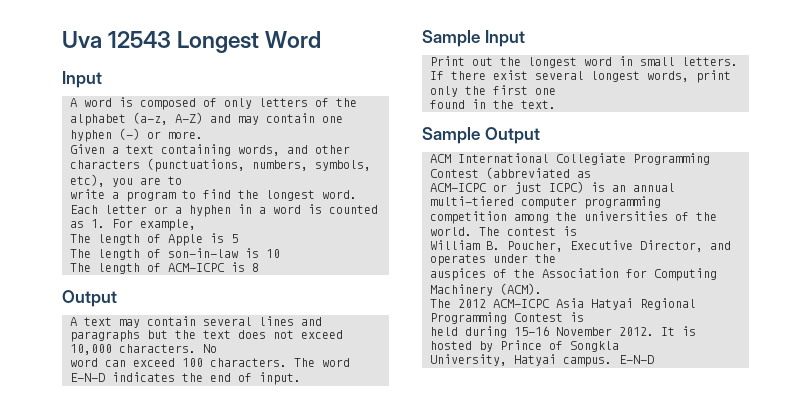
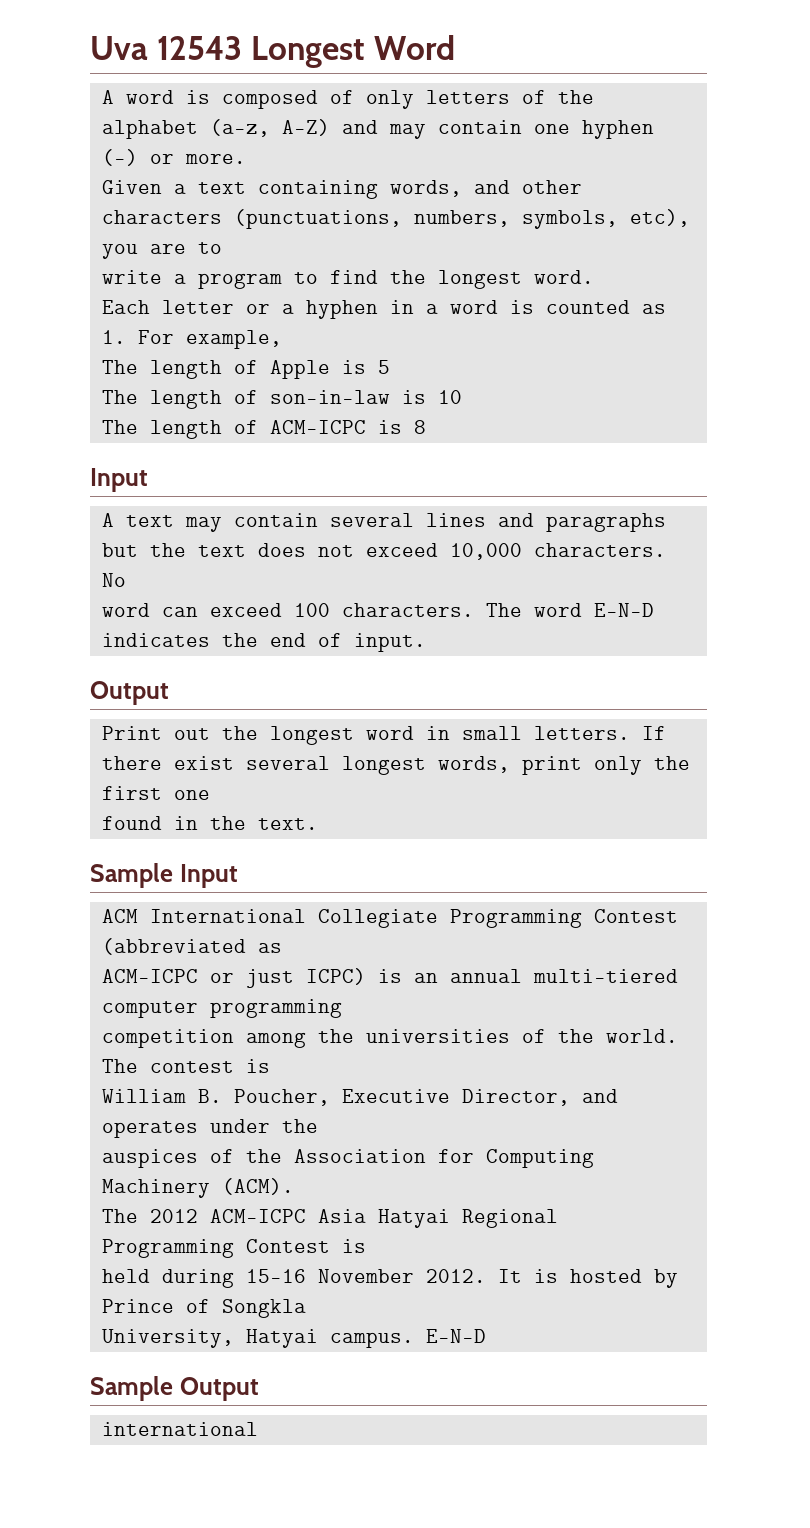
  Uva 12543 Longest Word
- Input
  The length of ACM-ICPC is 8
- Output
+ Input
  The word E-N-D indicates the end of input.
- Sample Input
+ Output
- Sample Output
+ Sample Input
+ Sample Output
+ international

